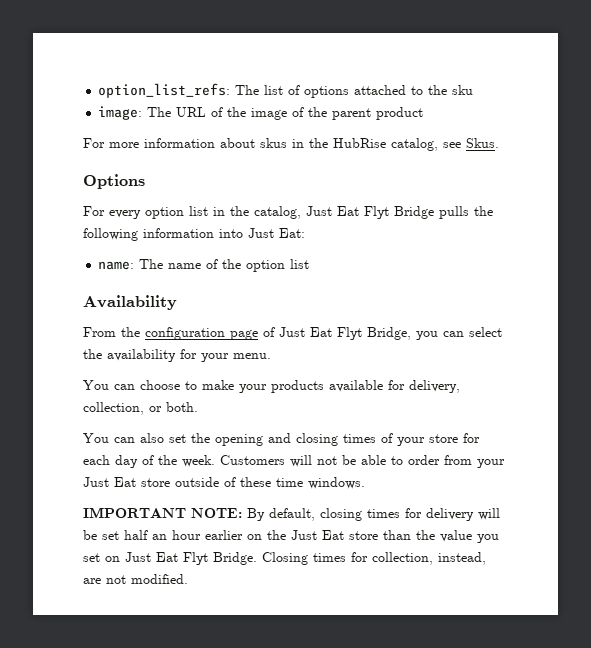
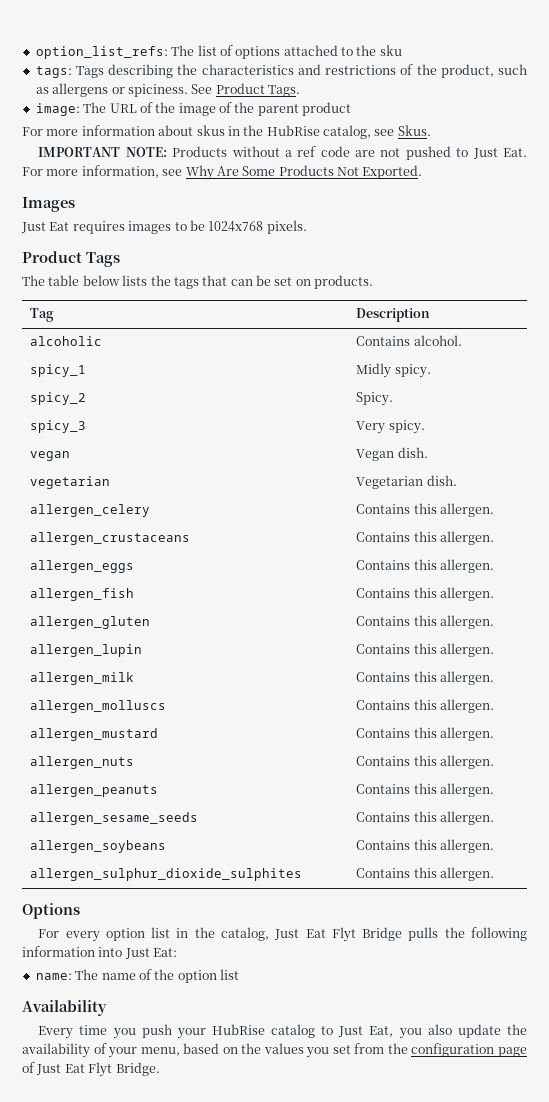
+ tags: Tags describing the characteristics and restrictions of the product, such as allergens or spiciness. See Product Tags.
+ IMPORTANT NOTE: Products without a ref code are not pushed to Just Eat. For more information, see Why Are Some Products Not Exported.
+ Images
+ Just Eat requires images to be 1024x768 pixels.
+ Product Tags
+ The table below lists the tags that can be set on products.
+ Tag | Description
+ alcoholic | Contains alcohol.
+ spicy_1 | Midly spicy.
+ spicy_2 | Spicy.
+ spicy_3 | Very spicy.
+ vegan | Vegan dish.
+ vegetarian | Vegetarian dish.
+ allergen_celery | Contains this allergen.
+ allergen_crustaceans | Contains this allergen.
+ allergen_eggs | Contains this allergen.
+ allergen_fish | Contains this allergen.
+ allergen_gluten | Contains this allergen.
+ allergen_lupin | Contains this allergen.
+ allergen_milk | Contains this allergen.
+ allergen_molluscs | Contains this allergen.
+ allergen_mustard | Contains this allergen.
+ allergen_nuts | Contains this allergen.
+ allergen_peanuts | Contains this allergen.
+ allergen_sesame_seeds | Contains this allergen.
+ allergen_soybeans | Contains this allergen.
+ allergen_sulphur_dioxide_sulphites | Contains this allergen.
- From the configuration page of Just Eat Flyt Bridge, you can select the availability for your menu.
- You can choose to make your products available for delivery, collection, or both.
- You can also set the opening and closing times of your store for each day of the week. Customers will not be able to order from your Just Eat store outside of these time windows.
- IMPORTANT NOTE: By default, closing times for delivery will be set half an hour earlier on the Just Eat store than the value you set on Just Eat Flyt Bridge. Closing times for collection, instead, are not modified.
+ Every time you push your HubRise catalog to Just Eat, you also update the availability of your menu, based on the values you set from the configuration page of Just Eat Flyt Bridge.

